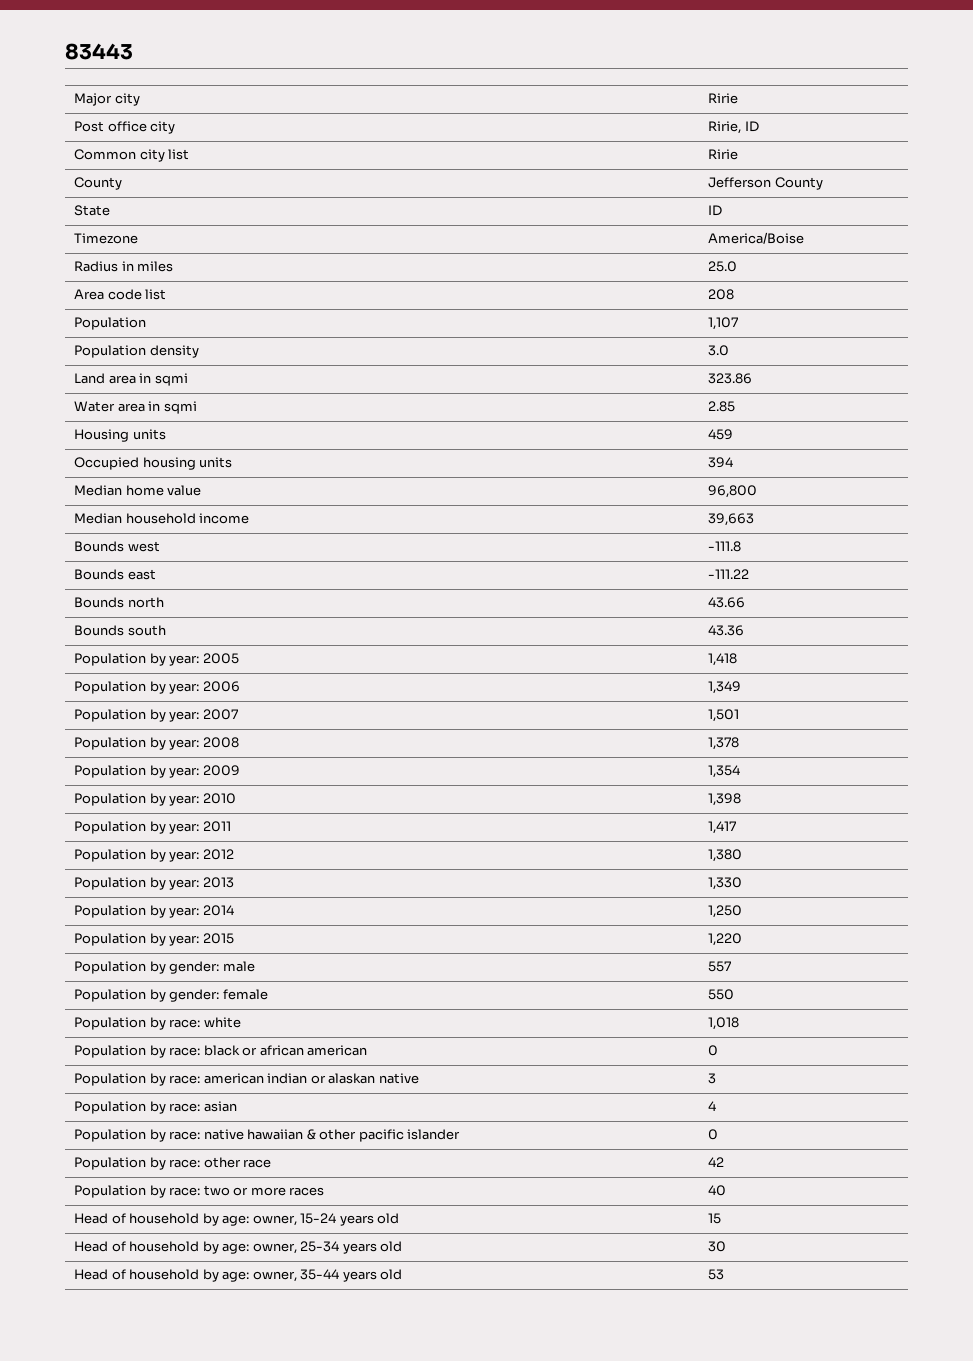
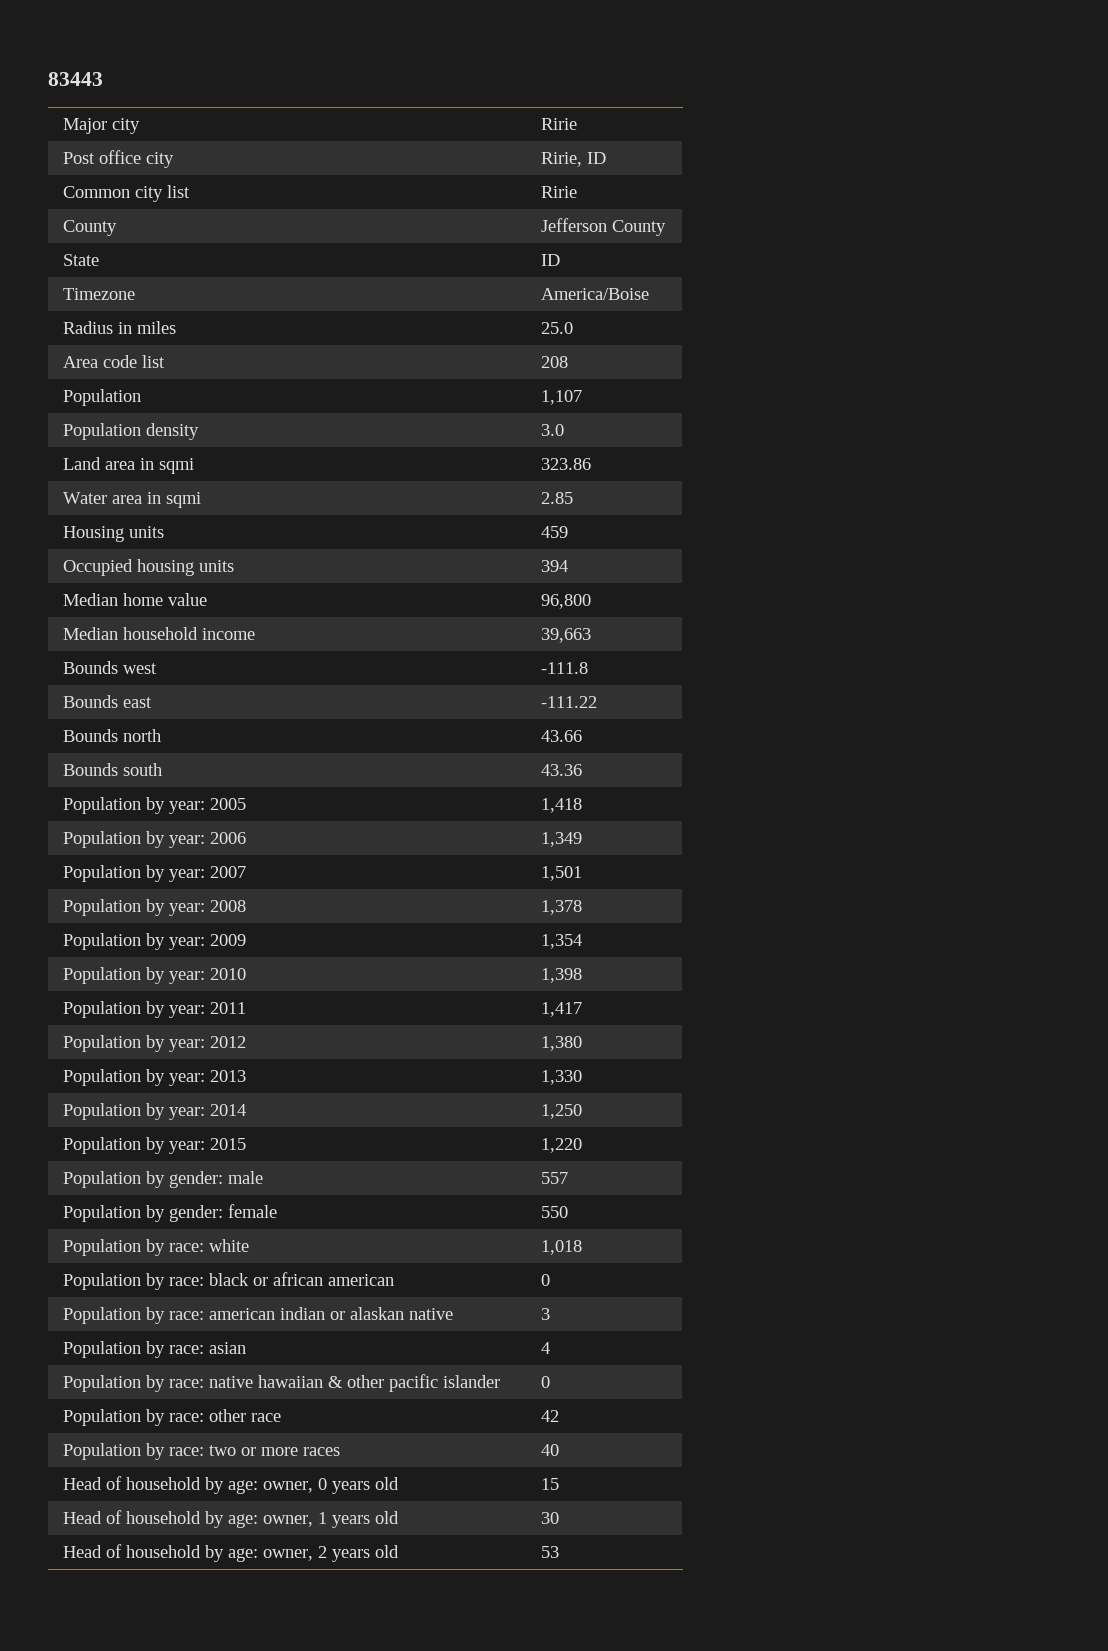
- Head of household by age: owner, 15-24 years old | 15
+ Head of household by age: owner, 0 years old | 15
- Head of household by age: owner, 25-34 years old | 30
+ Head of household by age: owner, 1 years old | 30
- Head of household by age: owner, 35-44 years old | 53
+ Head of household by age: owner, 2 years old | 53

